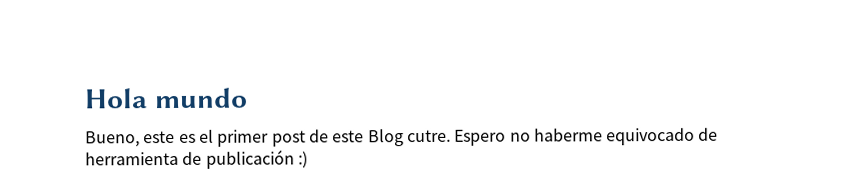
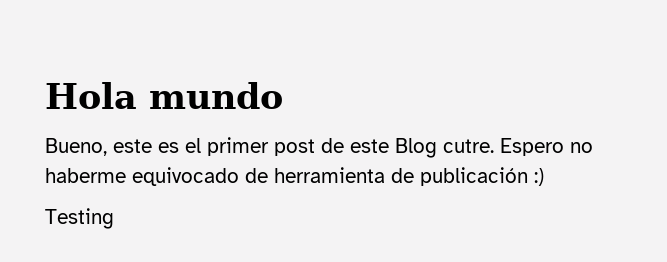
+ Testing

